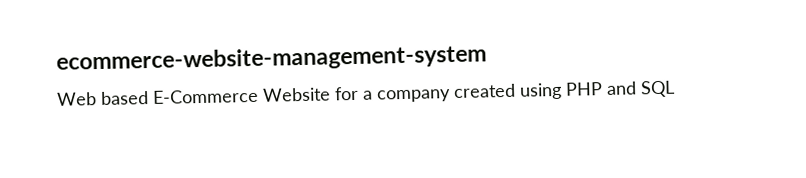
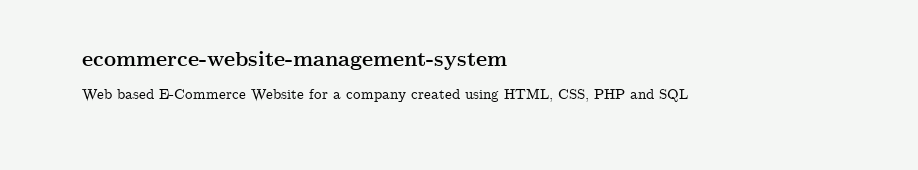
- Web based E-Commerce Website for a company created using PHP and SQL
+ Web based E-Commerce Website for a company created using HTML, CSS, PHP and SQL

